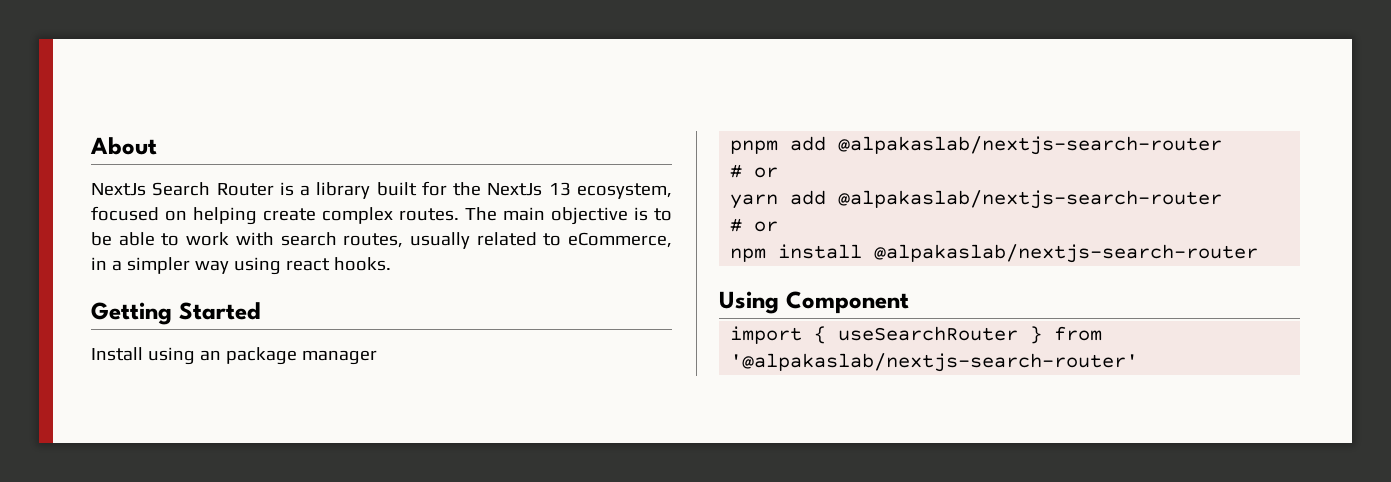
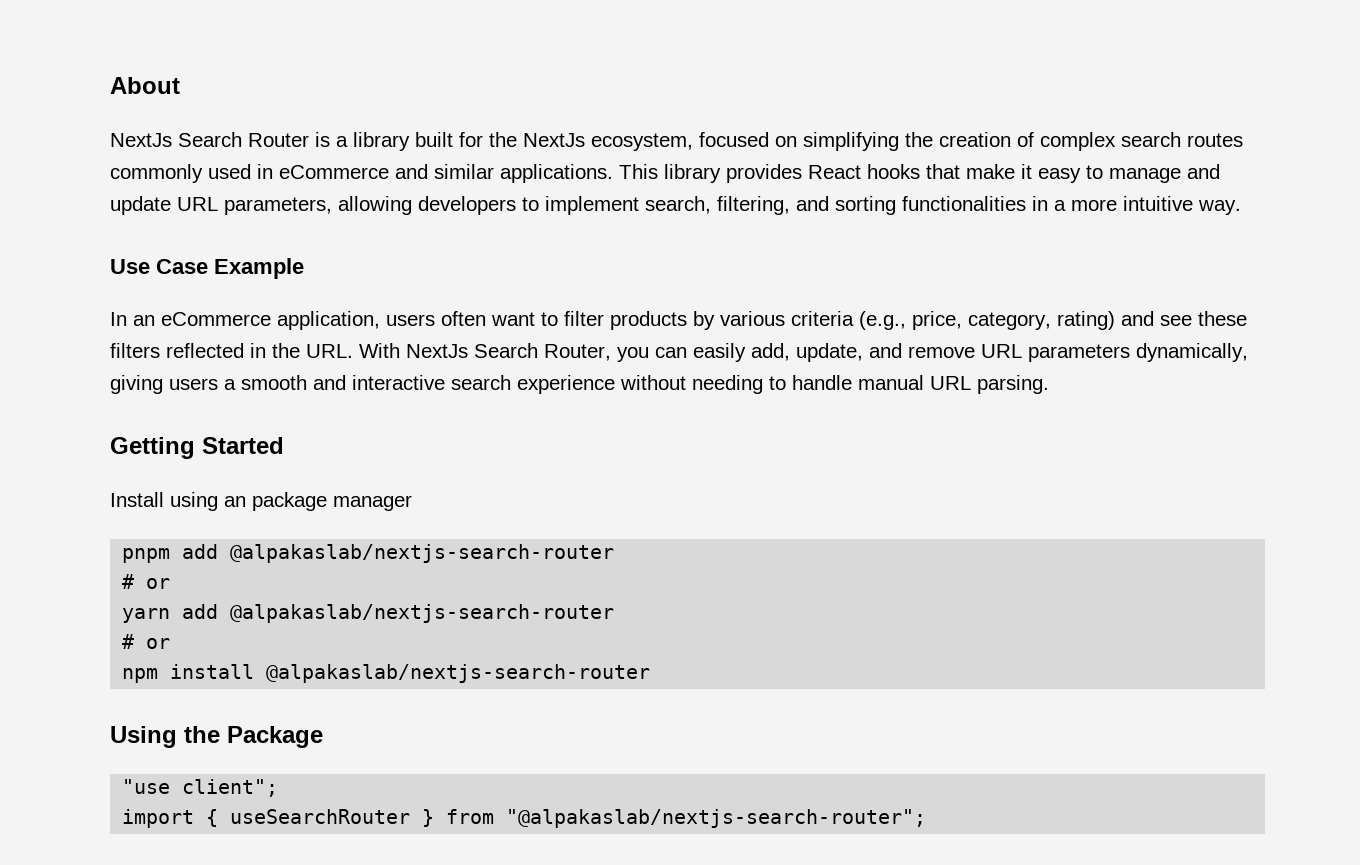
- NextJs Search Router is a library built for the NextJs 13 ecosystem, focused on helping create complex routes. The main objective is to be able to work with search routes, usually related to eCommerce, in a simpler way using react hooks.
+ NextJs Search Router is a library built for the NextJs ecosystem, focused on simplifying the creation of complex search routes commonly used in eCommerce and similar applications. This library provides React hooks that make it easy to manage and update URL parameters, allowing developers to implement search, filtering, and sorting functionalities in a more intuitive way.
+ Use Case Example
+ In an eCommerce application, users often want to filter products by various criteria (e.g., price, category, rating) and see these filters reflected in the URL. With NextJs Search Router, you can easily add, update, and remove URL parameters dynamically, giving users a smooth and interactive search experience without needing to handle manual URL parsing.
- Using Component
+ Using the Package
+ "use client";
- import { useSearchRouter } from '@alpakaslab/nextjs-search-router'
+ import { useSearchRouter } from "@alpakaslab/nextjs-search-router";

